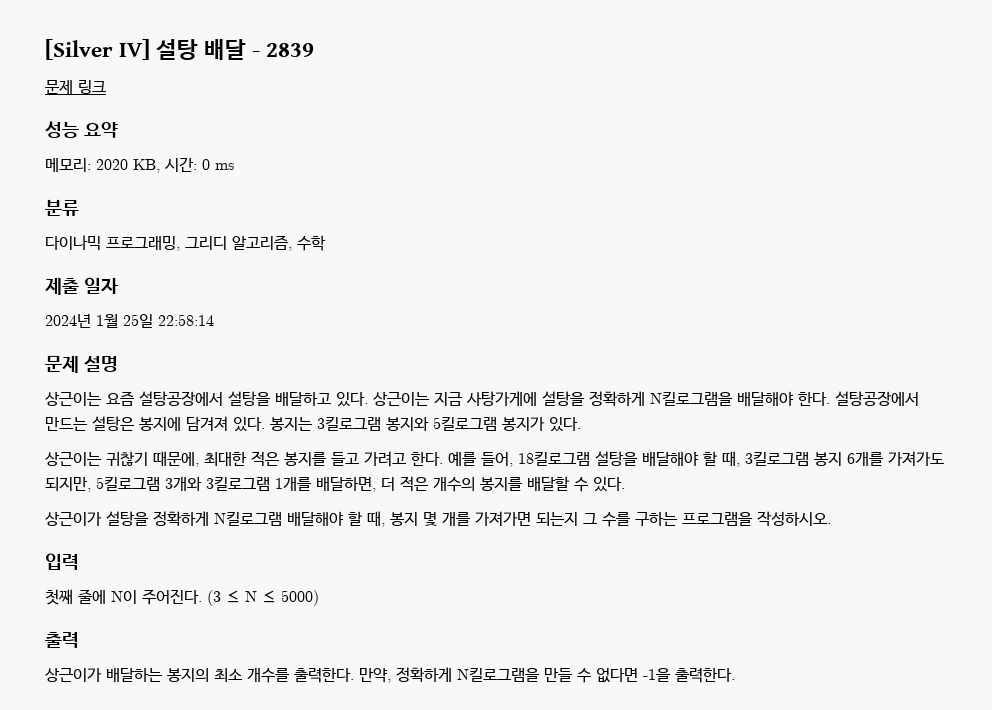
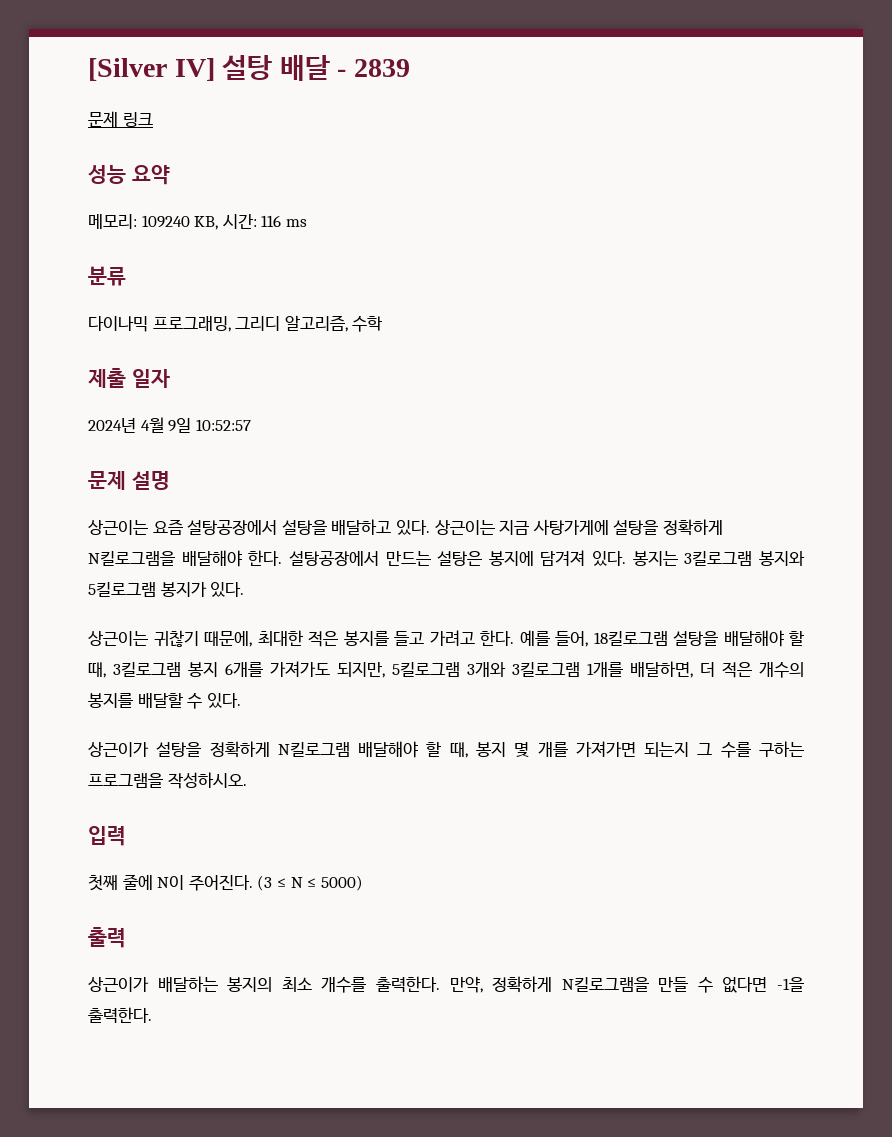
- 메모리: 2020 KB, 시간: 0 ms
+ 메모리: 109240 KB, 시간: 116 ms
- 2024년 1월 25일 22:58:14
+ 2024년 4월 9일 10:52:57

